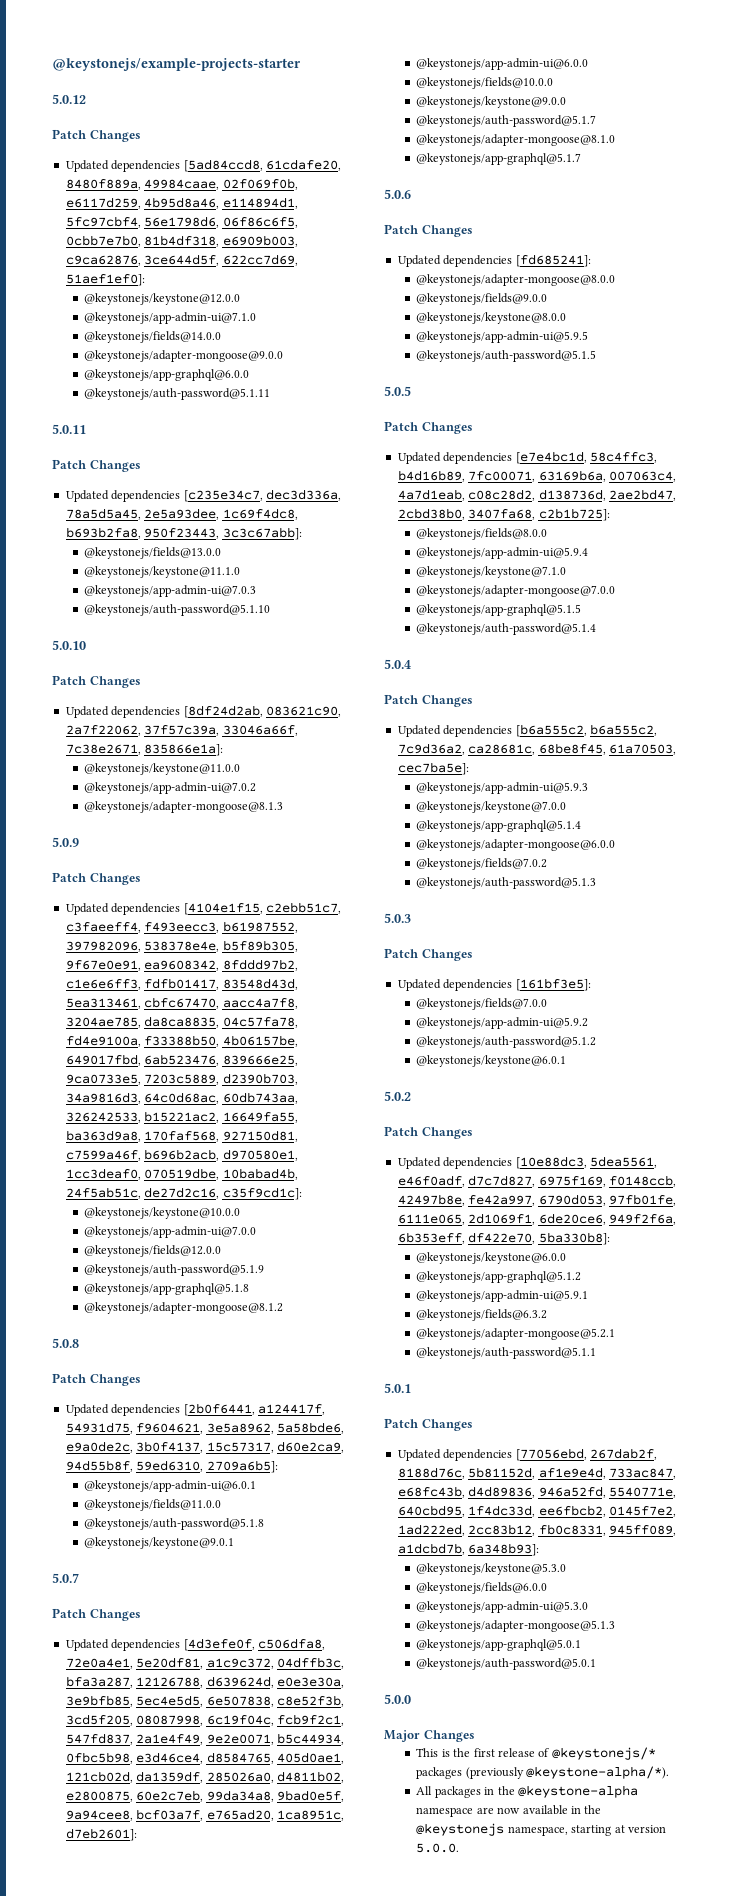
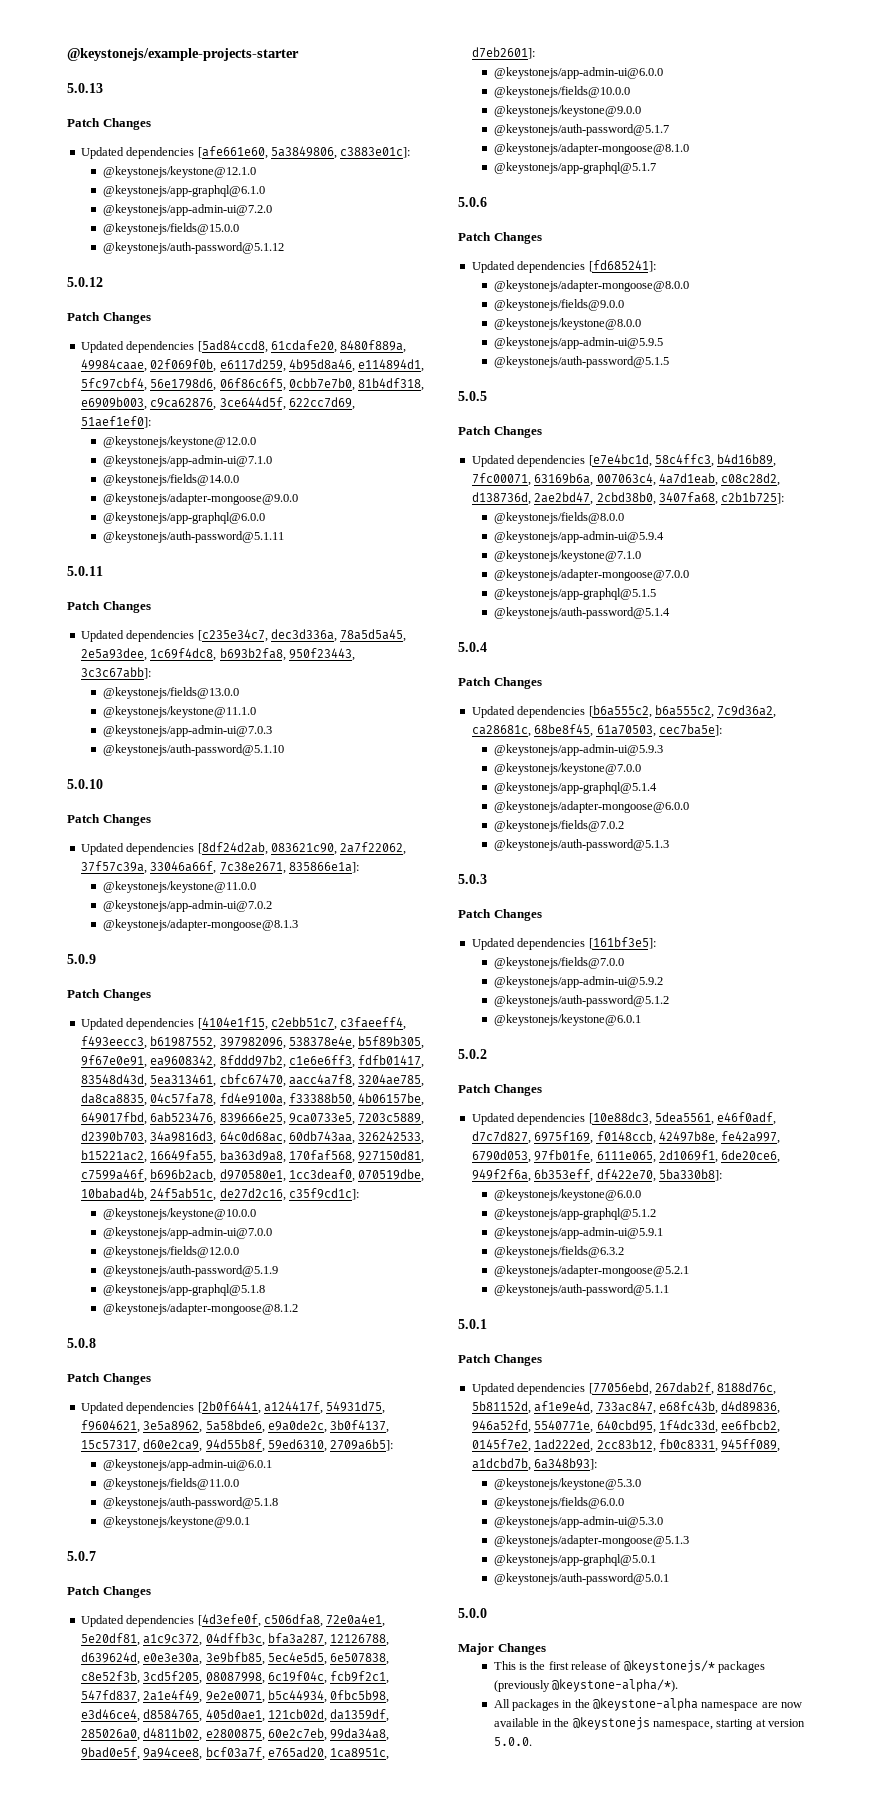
+ 5.0.13
+ Patch Changes
+ Updated dependencies [afe661e60, 5a3849806, c3883e01c]:
+ @keystonejs/keystone@12.1.0
+ @keystonejs/app-graphql@6.1.0
+ @keystonejs/app-admin-ui@7.2.0
+ @keystonejs/fields@15.0.0
+ @keystonejs/auth-password@5.1.12

